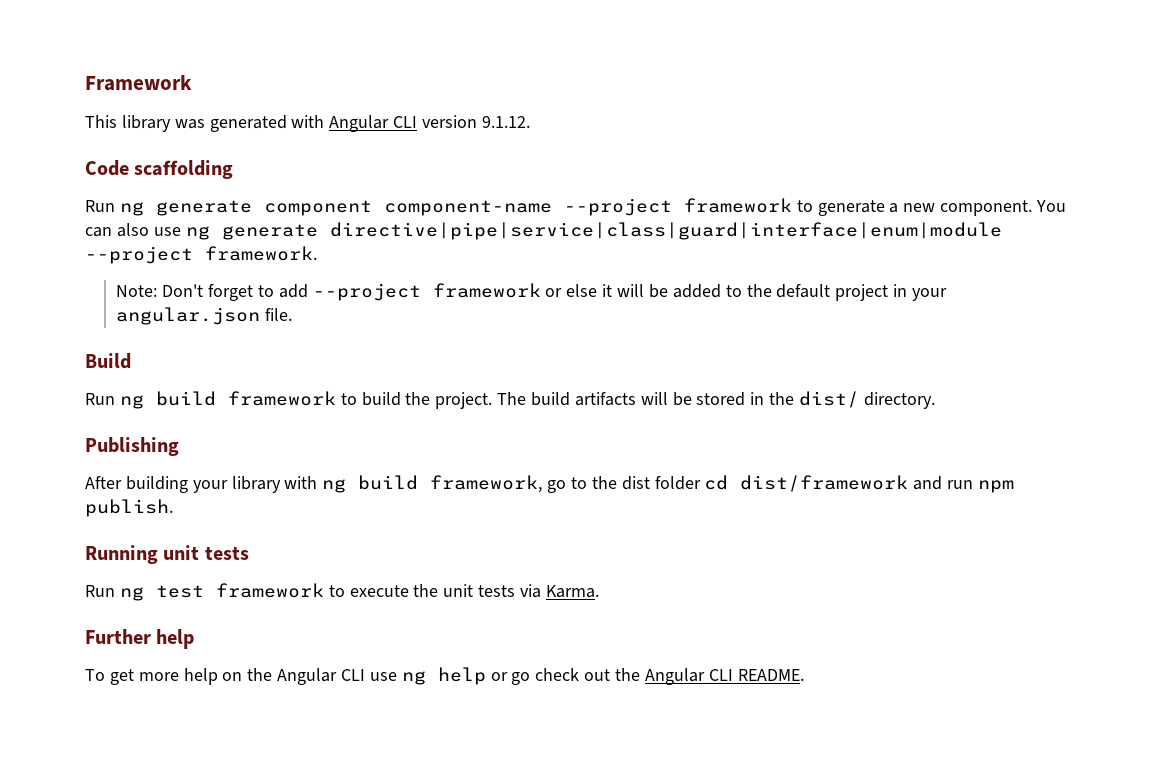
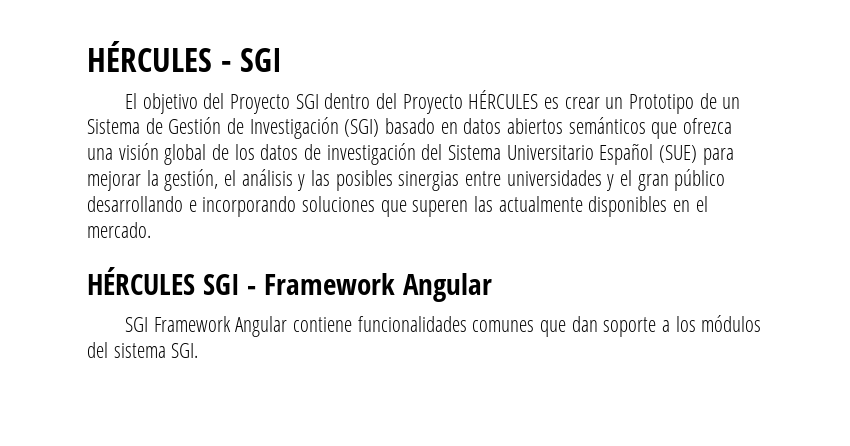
- Framework
- This library was generated with Angular CLI version 9.1.12.
- Code scaffolding
- Run ng generate component component-name --project framework to generate a new component. You can also use ng generate directive|pipe|service|class|guard|interface|enum|module --project framework.
- Note: Don't forget to add --project framework or else it will be added to the default project in your angular.json file.
- Build
- Run ng build framework to build the project. The build artifacts will be stored in the dist/ directory.
- Publishing
- After building your library with ng build framework, go to the dist folder cd dist/framework and run npm publish.
- Running unit tests
- Run ng test framework to execute the unit tests via Karma.
- Further help
- To get more help on the Angular CLI use ng help or go check out the Angular CLI README.
+ HÉRCULES - SGI
+ El objetivo del Proyecto SGI dentro del Proyecto HÉRCULES es crear un Prototipo de un Sistema de Gestión de Investigación (SGI) basado en datos abiertos semánticos que ofrezca una visión global de los datos de investigación del Sistema Universitario Español (SUE) para mejorar la gestión, el análisis y las posibles sinergias entre universidades y el gran público desarrollando e incorporando soluciones que superen las actualmente disponibles en el mercado.
+ HÉRCULES SGI - Framework Angular
+ SGI Framework Angular contiene funcionalidades comunes que dan soporte a los módulos del sistema SGI.

